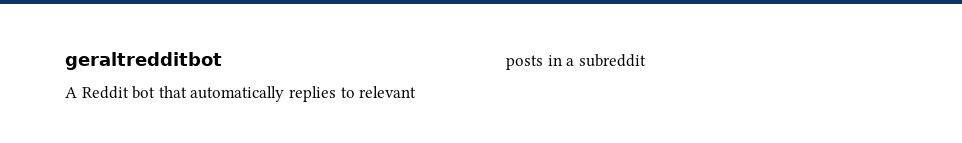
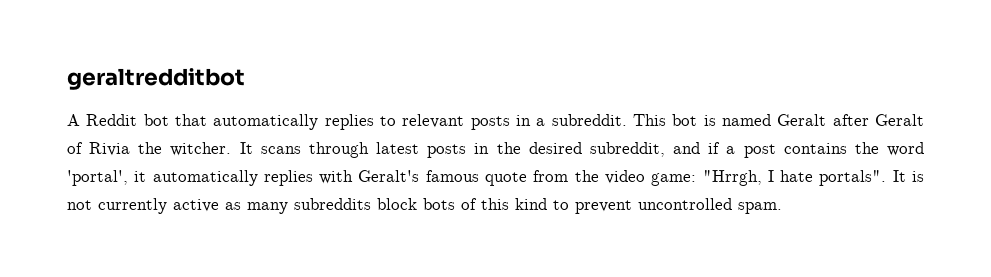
- A Reddit bot that automatically replies to relevant posts in a subreddit
+ A Reddit bot that automatically replies to relevant posts in a subreddit. This bot is named Geralt after Geralt of Rivia the witcher. It scans through latest posts in the desired subreddit, and if a post contains the word 'portal', it automatically replies with Geralt's famous quote from the video game: "Hrrgh, I hate portals". It is not currently active as many subreddits block bots of this kind to prevent uncontrolled spam.

